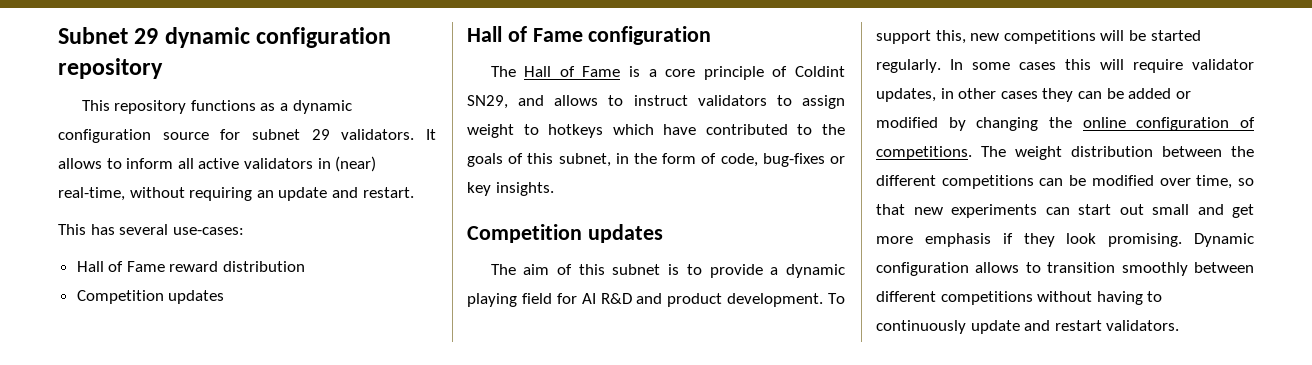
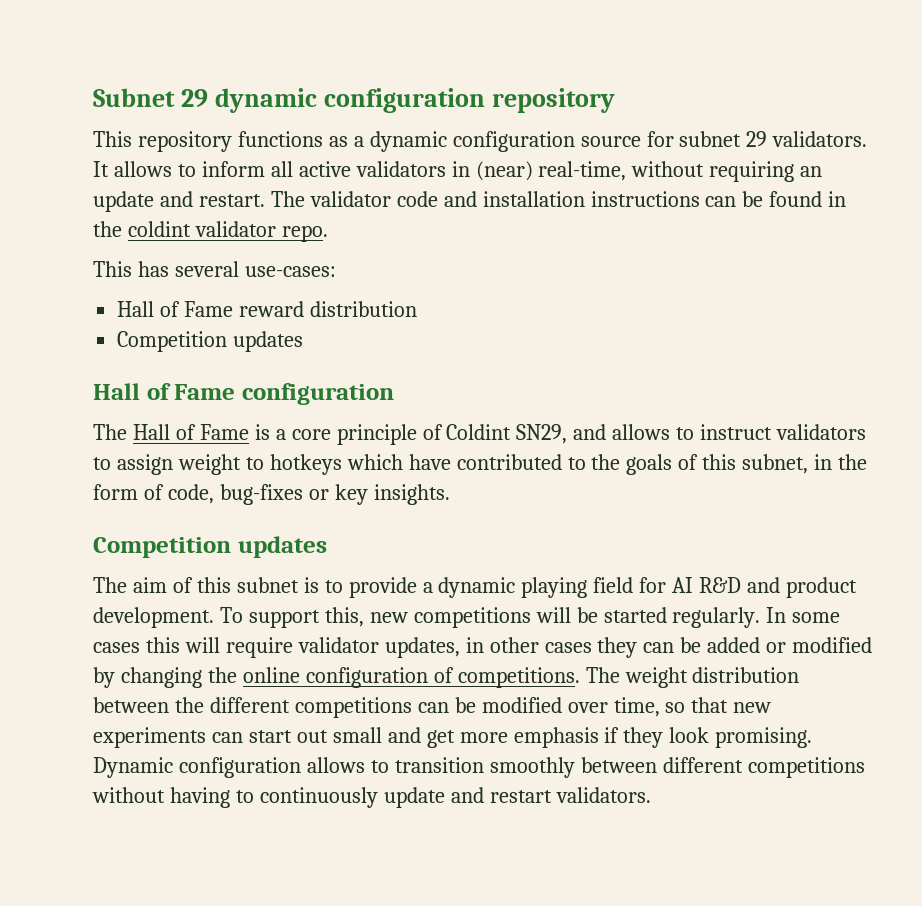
+ The validator code and installation instructions can be found in the coldint validator repo.

